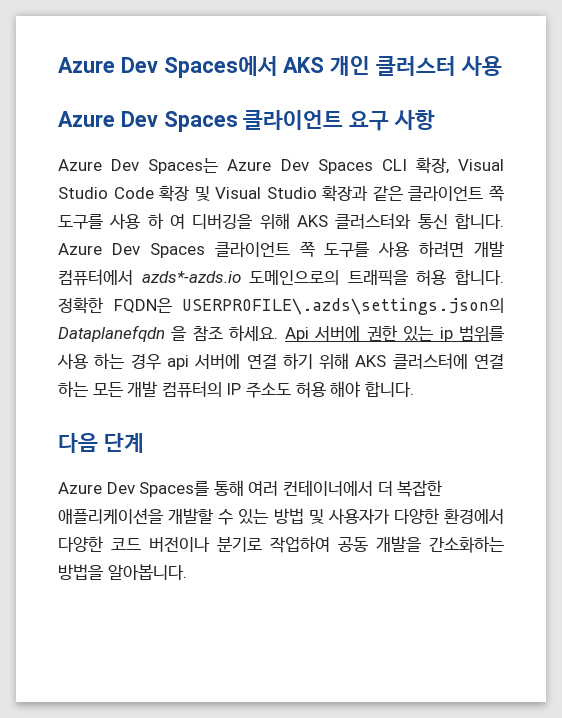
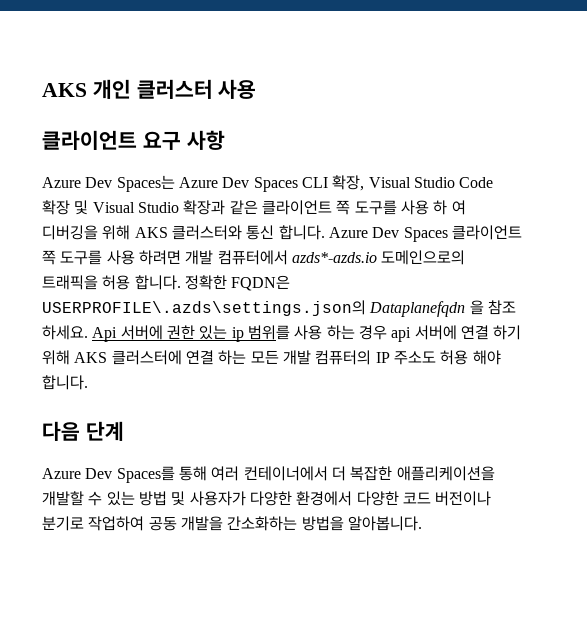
- Azure Dev Spaces에서 AKS 개인 클러스터 사용
+ AKS 개인 클러스터 사용
- Azure Dev Spaces 클라이언트 요구 사항
+ 클라이언트 요구 사항

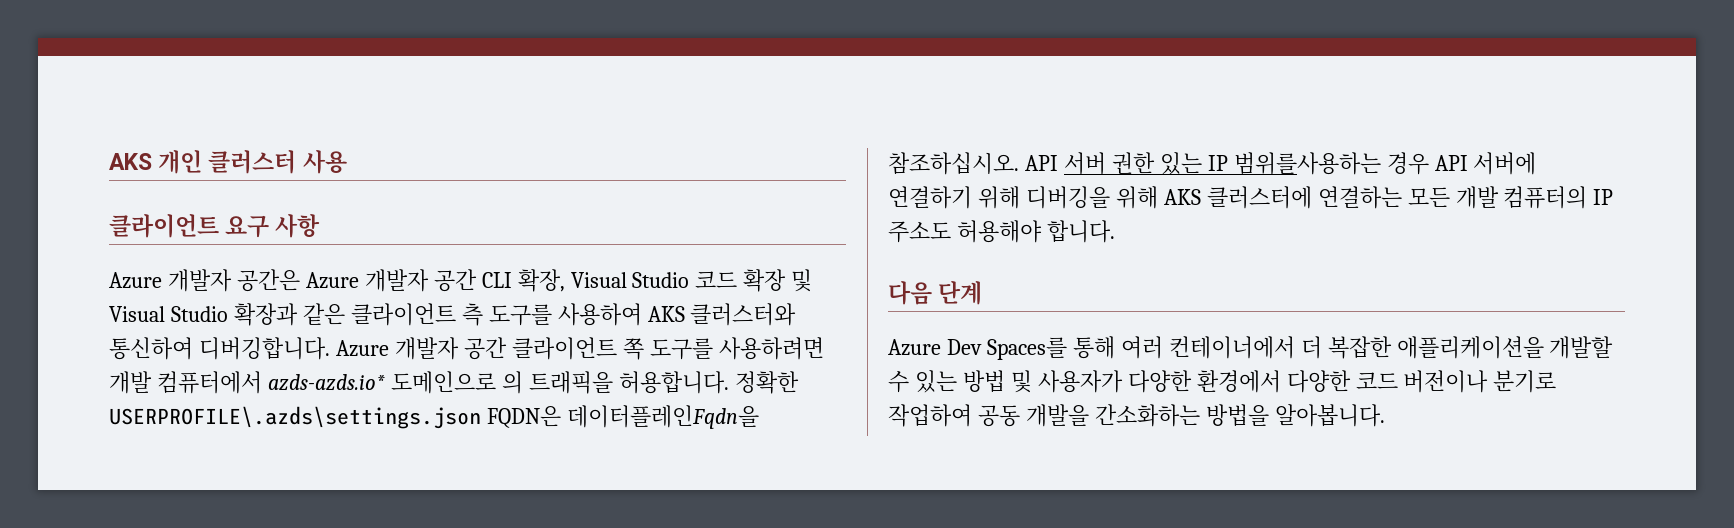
- Azure Dev Spaces는 Azure Dev Spaces CLI 확장, Visual Studio Code 확장 및 Visual Studio 확장과 같은 클라이언트 쪽 도구를 사용 하 여 디버깅을 위해 AKS 클러스터와 통신 합니다. Azure Dev Spaces 클라이언트 쪽 도구를 사용 하려면 개발 컴퓨터에서 azds*-azds.io 도메인으로의 트래픽을 허용 합니다. 정확한 FQDN은 USERPROFILE\.azds\settings.json의 Dataplanefqdn 을 참조 하세요. Api 서버에 권한 있는 ip 범위를 사용 하는 경우 api 서버에 연결 하기 위해 AKS 클러스터에 연결 하는 모든 개발 컴퓨터의 IP 주소도 허용 해야 합니다.
+ Azure 개발자 공간은 Azure 개발자 공간 CLI 확장, Visual Studio 코드 확장 및 Visual Studio 확장과 같은 클라이언트 측 도구를 사용하여 AKS 클러스터와 통신하여 디버깅합니다. Azure 개발자 공간 클라이언트 쪽 도구를 사용하려면 개발 컴퓨터에서 azds-azds.io* 도메인으로 의 트래픽을 허용합니다. 정확한 USERPROFILE\.azds\settings.json FQDN은 데이터플레인Fqdn을 참조하십시오. API 서버 권한 있는 IP 범위를사용하는 경우 API 서버에 연결하기 위해 디버깅을 위해 AKS 클러스터에 연결하는 모든 개발 컴퓨터의 IP 주소도 허용해야 합니다.

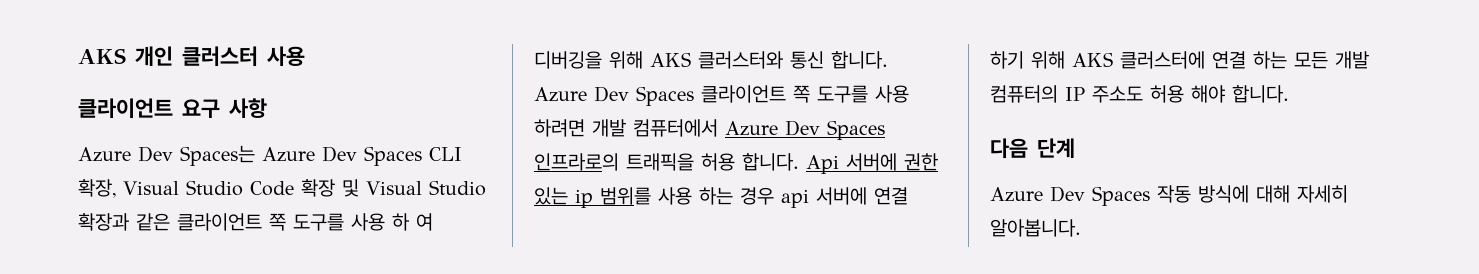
- Azure 개발자 공간은 Azure 개발자 공간 CLI 확장, Visual Studio 코드 확장 및 Visual Studio 확장과 같은 클라이언트 측 도구를 사용하여 AKS 클러스터와 통신하여 디버깅합니다. Azure 개발자 공간 클라이언트 쪽 도구를 사용하려면 개발 컴퓨터에서 azds-azds.io* 도메인으로 의 트래픽을 허용합니다. 정확한 USERPROFILE\.azds\settings.json FQDN은 데이터플레인Fqdn을 참조하십시오. API 서버 권한 있는 IP 범위를사용하는 경우 API 서버에 연결하기 위해 디버깅을 위해 AKS 클러스터에 연결하는 모든 개발 컴퓨터의 IP 주소도 허용해야 합니다.
+ Azure Dev Spaces는 Azure Dev Spaces CLI 확장, Visual Studio Code 확장 및 Visual Studio 확장과 같은 클라이언트 쪽 도구를 사용 하 여 디버깅을 위해 AKS 클러스터와 통신 합니다. Azure Dev Spaces 클라이언트 쪽 도구를 사용 하려면 개발 컴퓨터에서 Azure Dev Spaces 인프라로의 트래픽을 허용 합니다. Api 서버에 권한 있는 ip 범위를 사용 하는 경우 api 서버에 연결 하기 위해 AKS 클러스터에 연결 하는 모든 개발 컴퓨터의 IP 주소도 허용 해야 합니다.
- Azure Dev Spaces를 통해 여러 컨테이너에서 더 복잡한 애플리케이션을 개발할 수 있는 방법 및 사용자가 다양한 환경에서 다양한 코드 버전이나 분기로 작업하여 공동 개발을 간소화하는 방법을 알아봅니다.
+ Azure Dev Spaces 작동 방식에 대해 자세히 알아봅니다.

